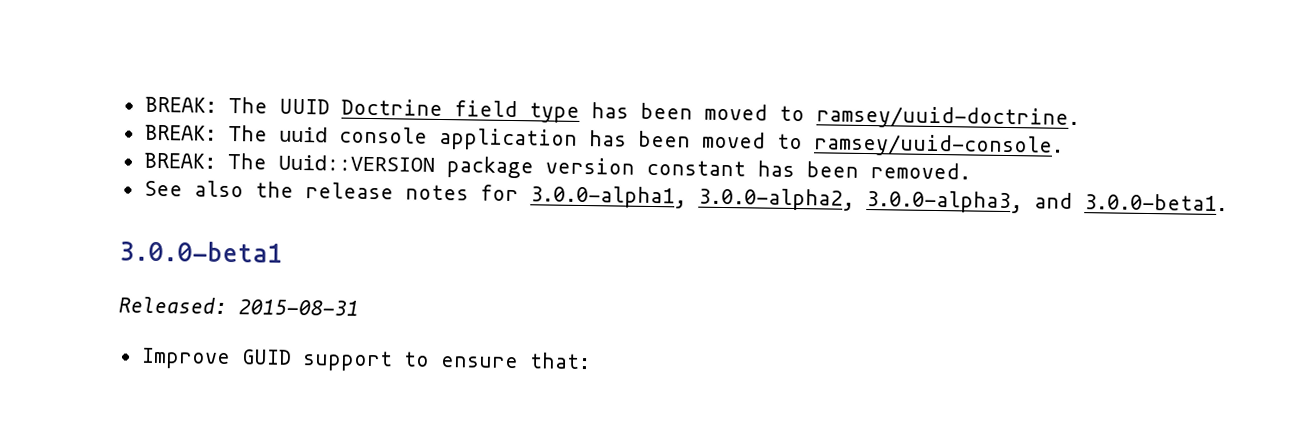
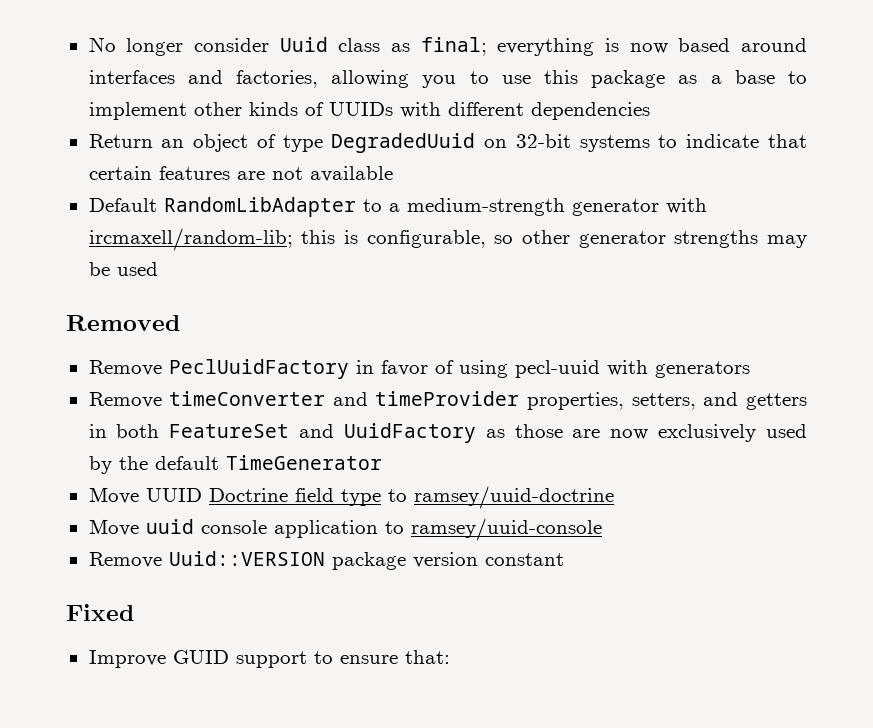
- BREAK: The UUID Doctrine field type has been moved to ramsey/uuid-doctrine.
- BREAK: The uuid console application has been moved to ramsey/uuid-console.
- BREAK: The Uuid::VERSION package version constant has been removed.
- See also the release notes for 3.0.0-alpha1, 3.0.0-alpha2, 3.0.0-alpha3, and 3.0.0-beta1.
- 3.0.0-beta1
- Released: 2015-08-31
+ No longer consider Uuid class as final; everything is now based around interfaces and factories, allowing you to use this package as a base to implement other kinds of UUIDs with different dependencies
+ Return an object of type DegradedUuid on 32-bit systems to indicate that certain features are not available
+ Default RandomLibAdapter to a medium-strength generator with ircmaxell/random-lib; this is configurable, so other generator strengths may be used
+ Removed
+ Remove PeclUuidFactory in favor of using pecl-uuid with generators
+ Remove timeConverter and timeProvider properties, setters, and getters in both FeatureSet and UuidFactory as those are now exclusively used by the default TimeGenerator
+ Move UUID Doctrine field type to ramsey/uuid-doctrine
+ Move uuid console application to ramsey/uuid-console
+ Remove Uuid::VERSION package version constant
+ Fixed

